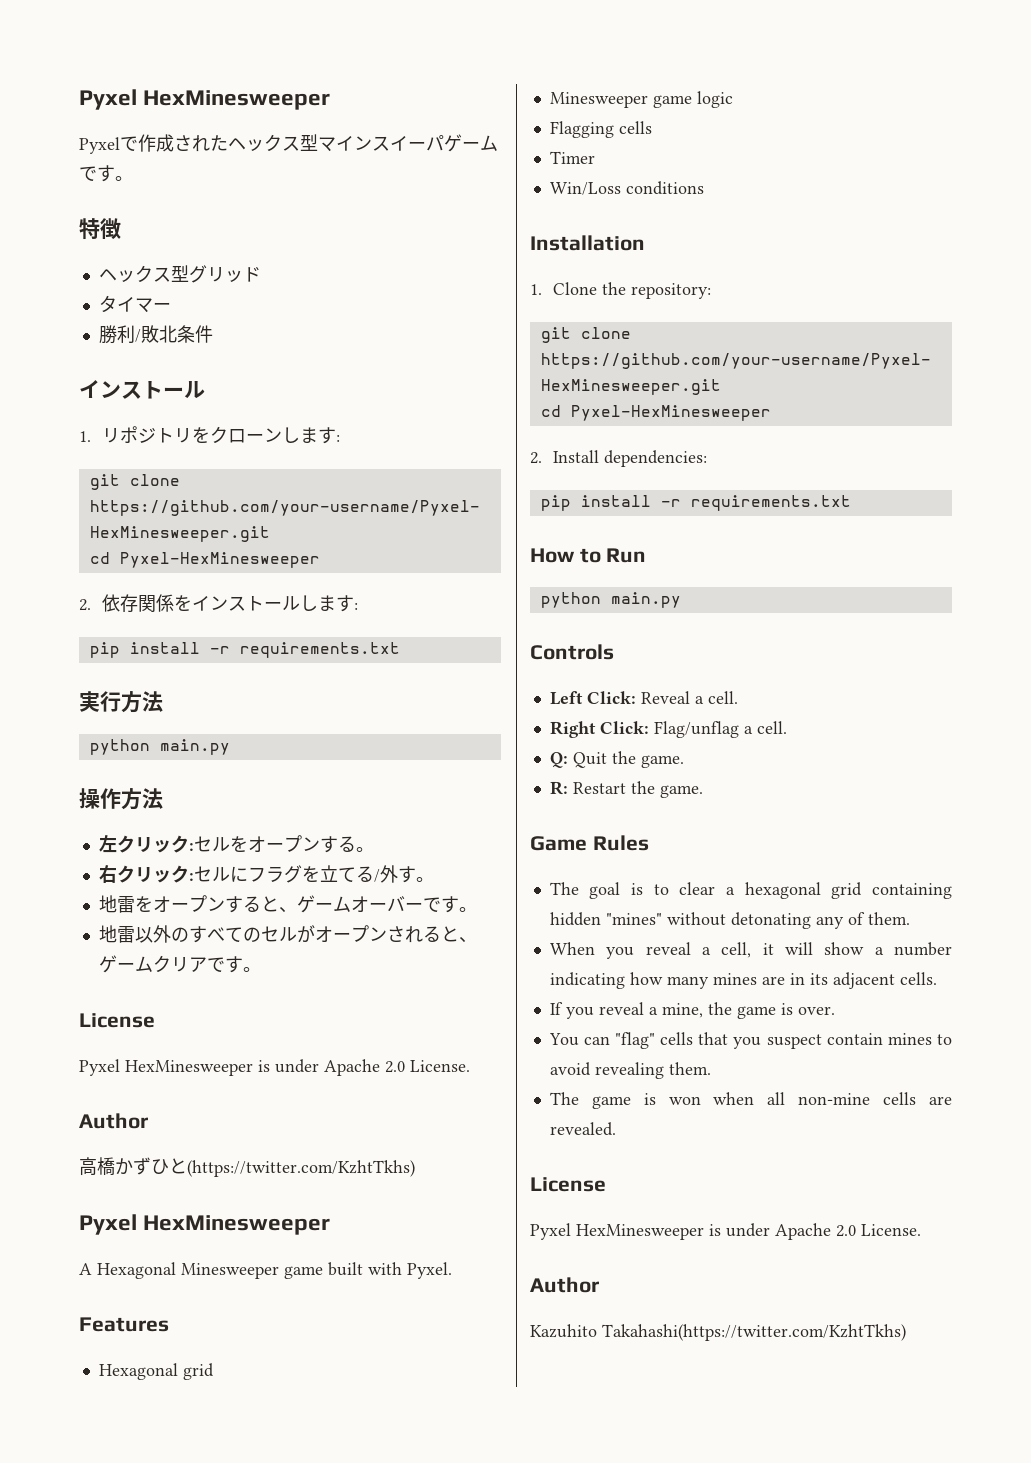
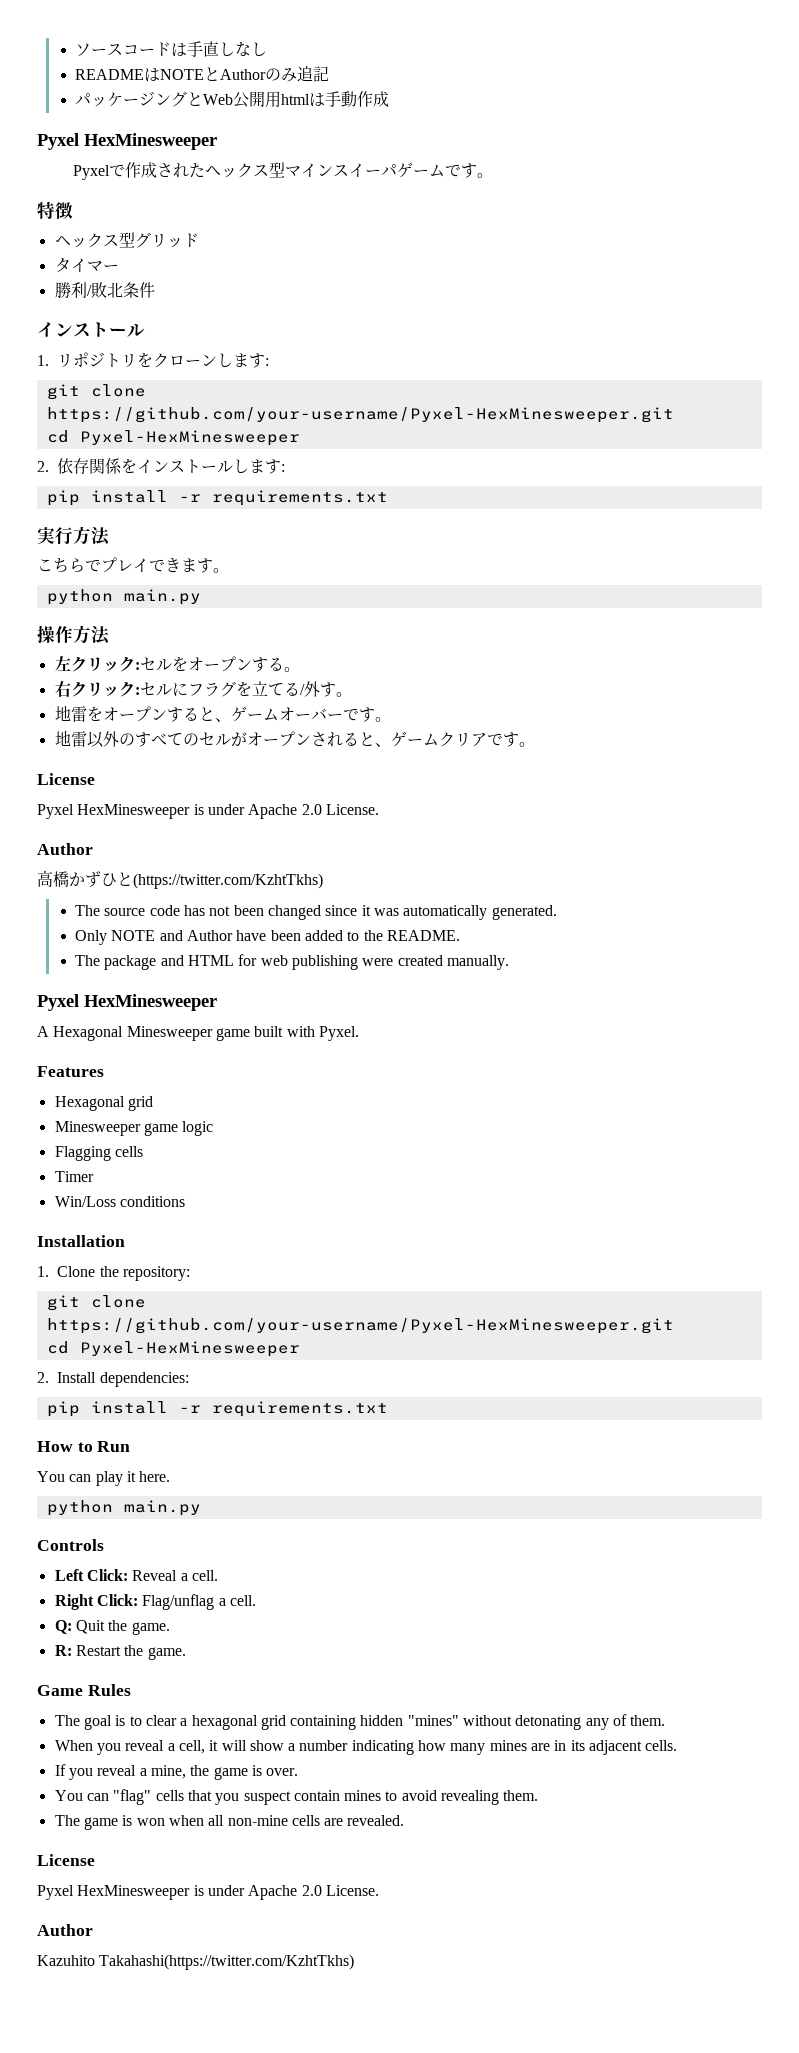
+ ソースコードは手直しなし
+ READMEはNOTEとAuthorのみ追記
+ パッケージングとWeb公開用htmlは手動作成
+ こちらでプレイできます。
+ The source code has not been changed since it was automatically generated.
+ Only NOTE and Author have been added to the README.
+ The package and HTML for web publishing were created manually.
+ You can play it here.

